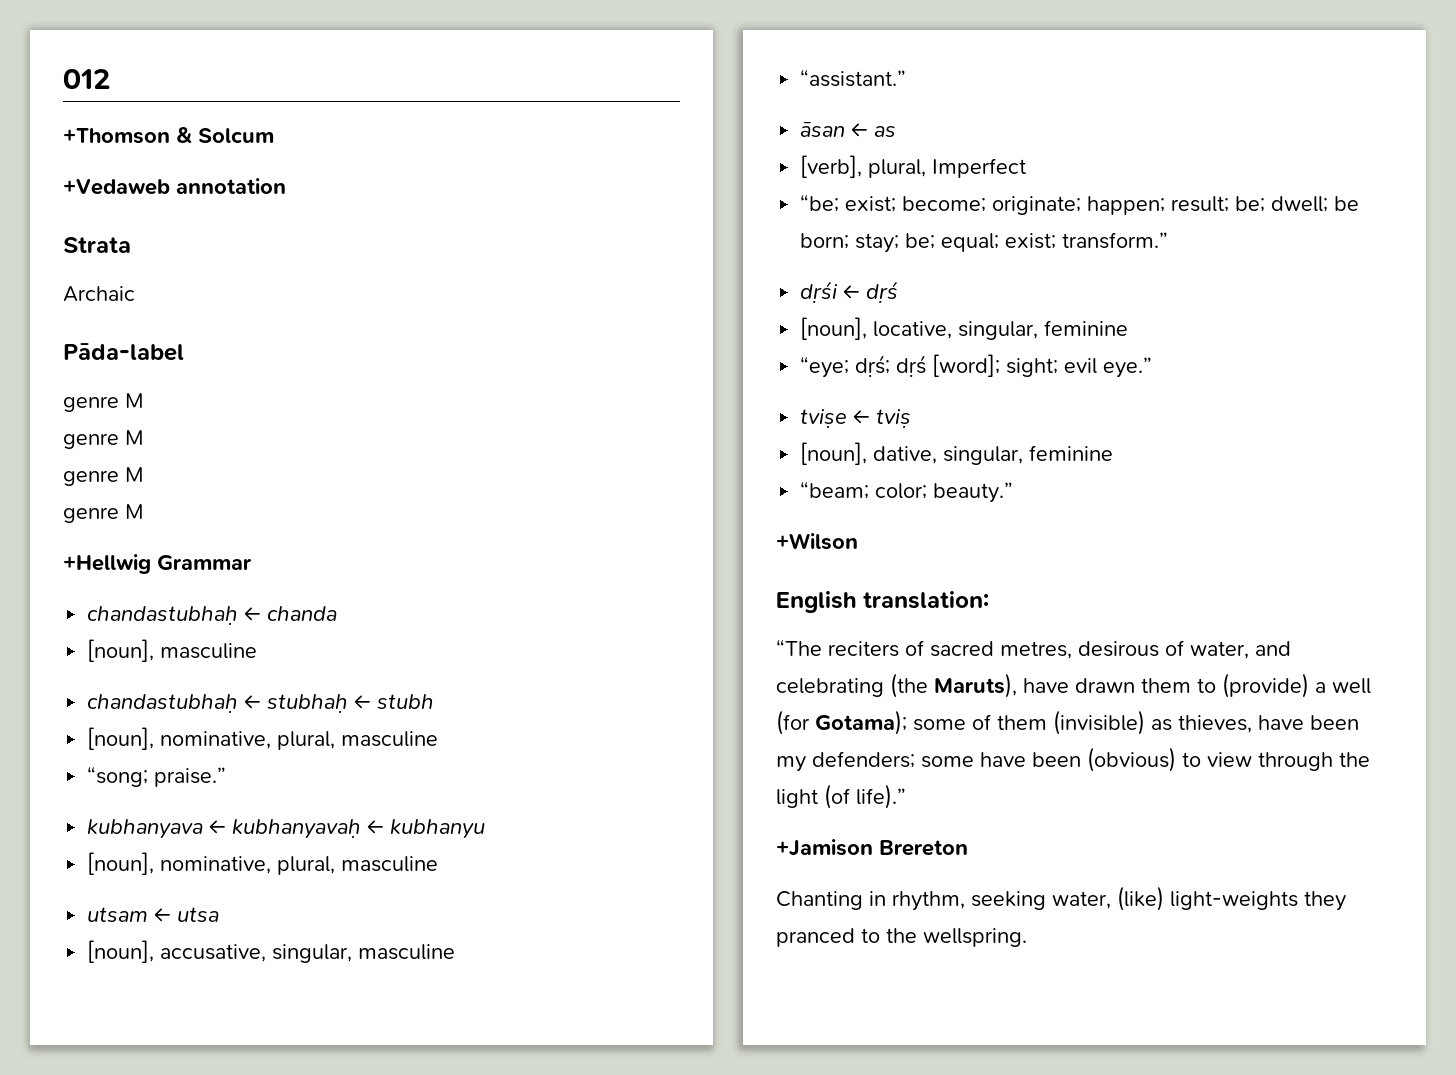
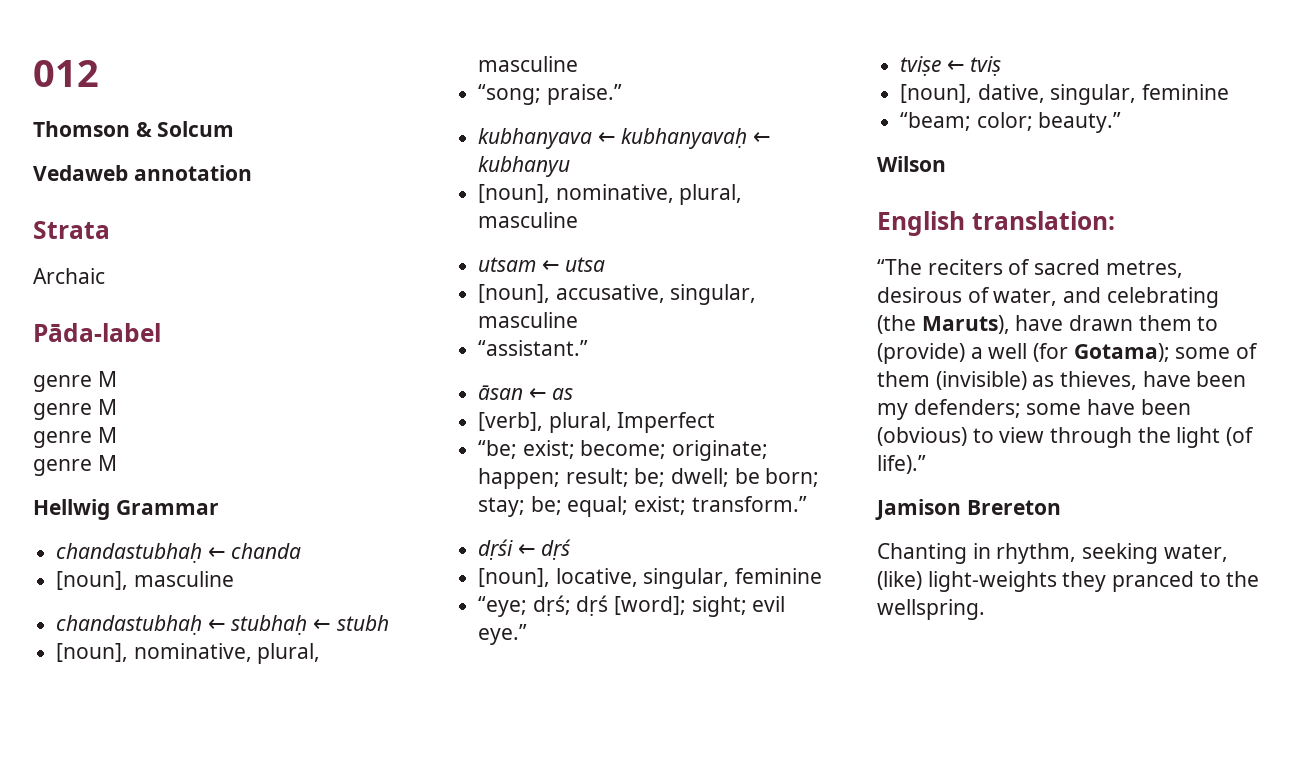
- +Thomson & Solcum
+ Thomson & Solcum
- +Vedaweb annotation
+ Vedaweb annotation
- +Hellwig Grammar
+ Hellwig Grammar
- +Wilson
+ Wilson
- +Jamison Brereton
+ Jamison Brereton

